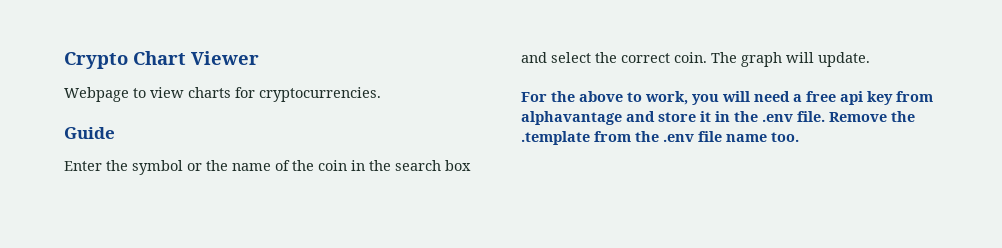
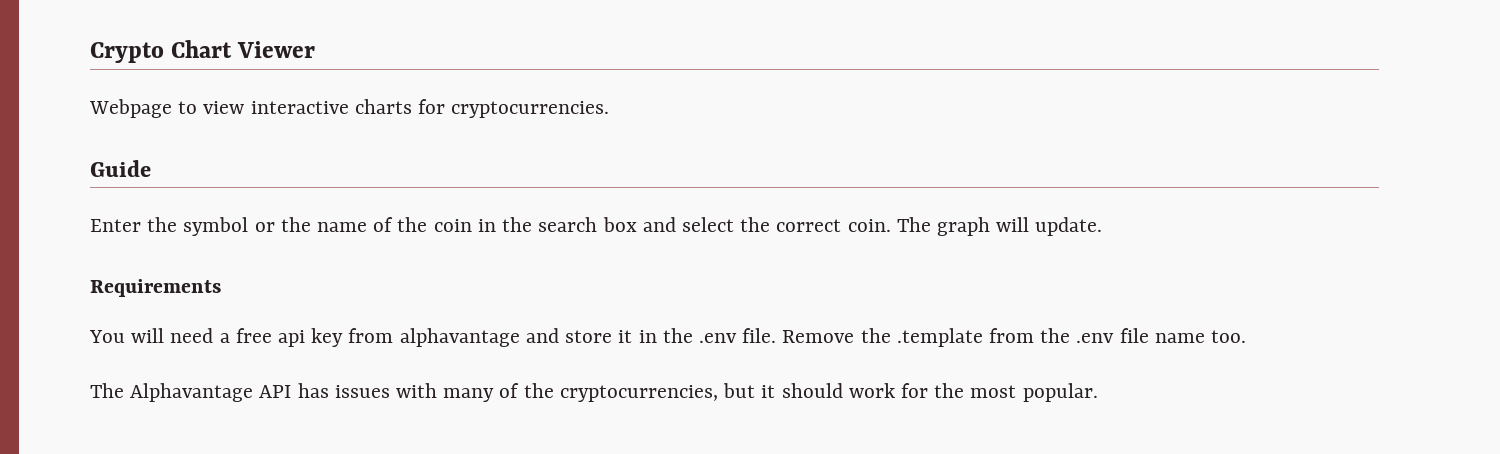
- Webpage to view charts for cryptocurrencies.
+ Webpage to view interactive charts for cryptocurrencies.
- For the above to work, you will need a free api key from alphavantage and store it in the .env file.
+ Requirements
+ You will need a free api key from alphavantage and store it in the .env file.
+ The Alphavantage API has issues with many of the cryptocurrencies, but it should work for the most popular.

